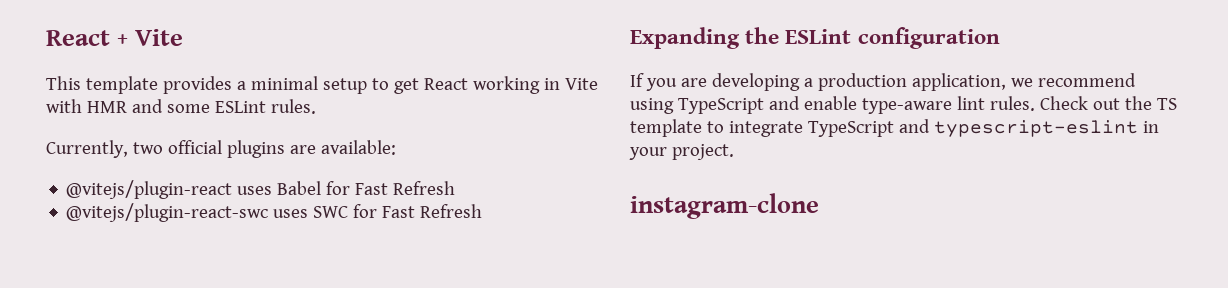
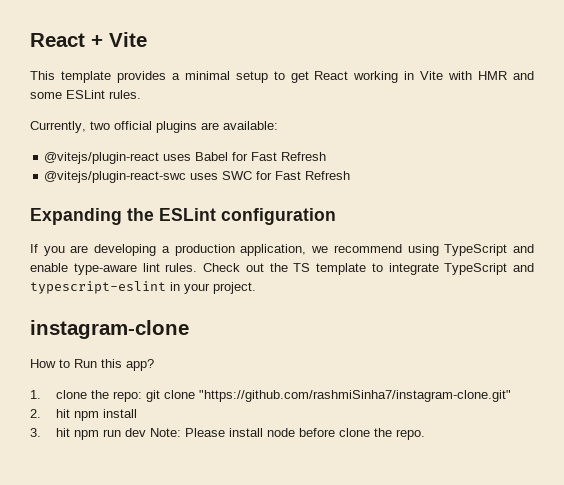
+ How to Run this app?
+ 1. clone the repo: git clone "https://github.com/rashmiSinha7/instagram-clone.git"
+ 2. hit npm install
+ 3. hit npm run dev Note: Please install node before clone the repo.

